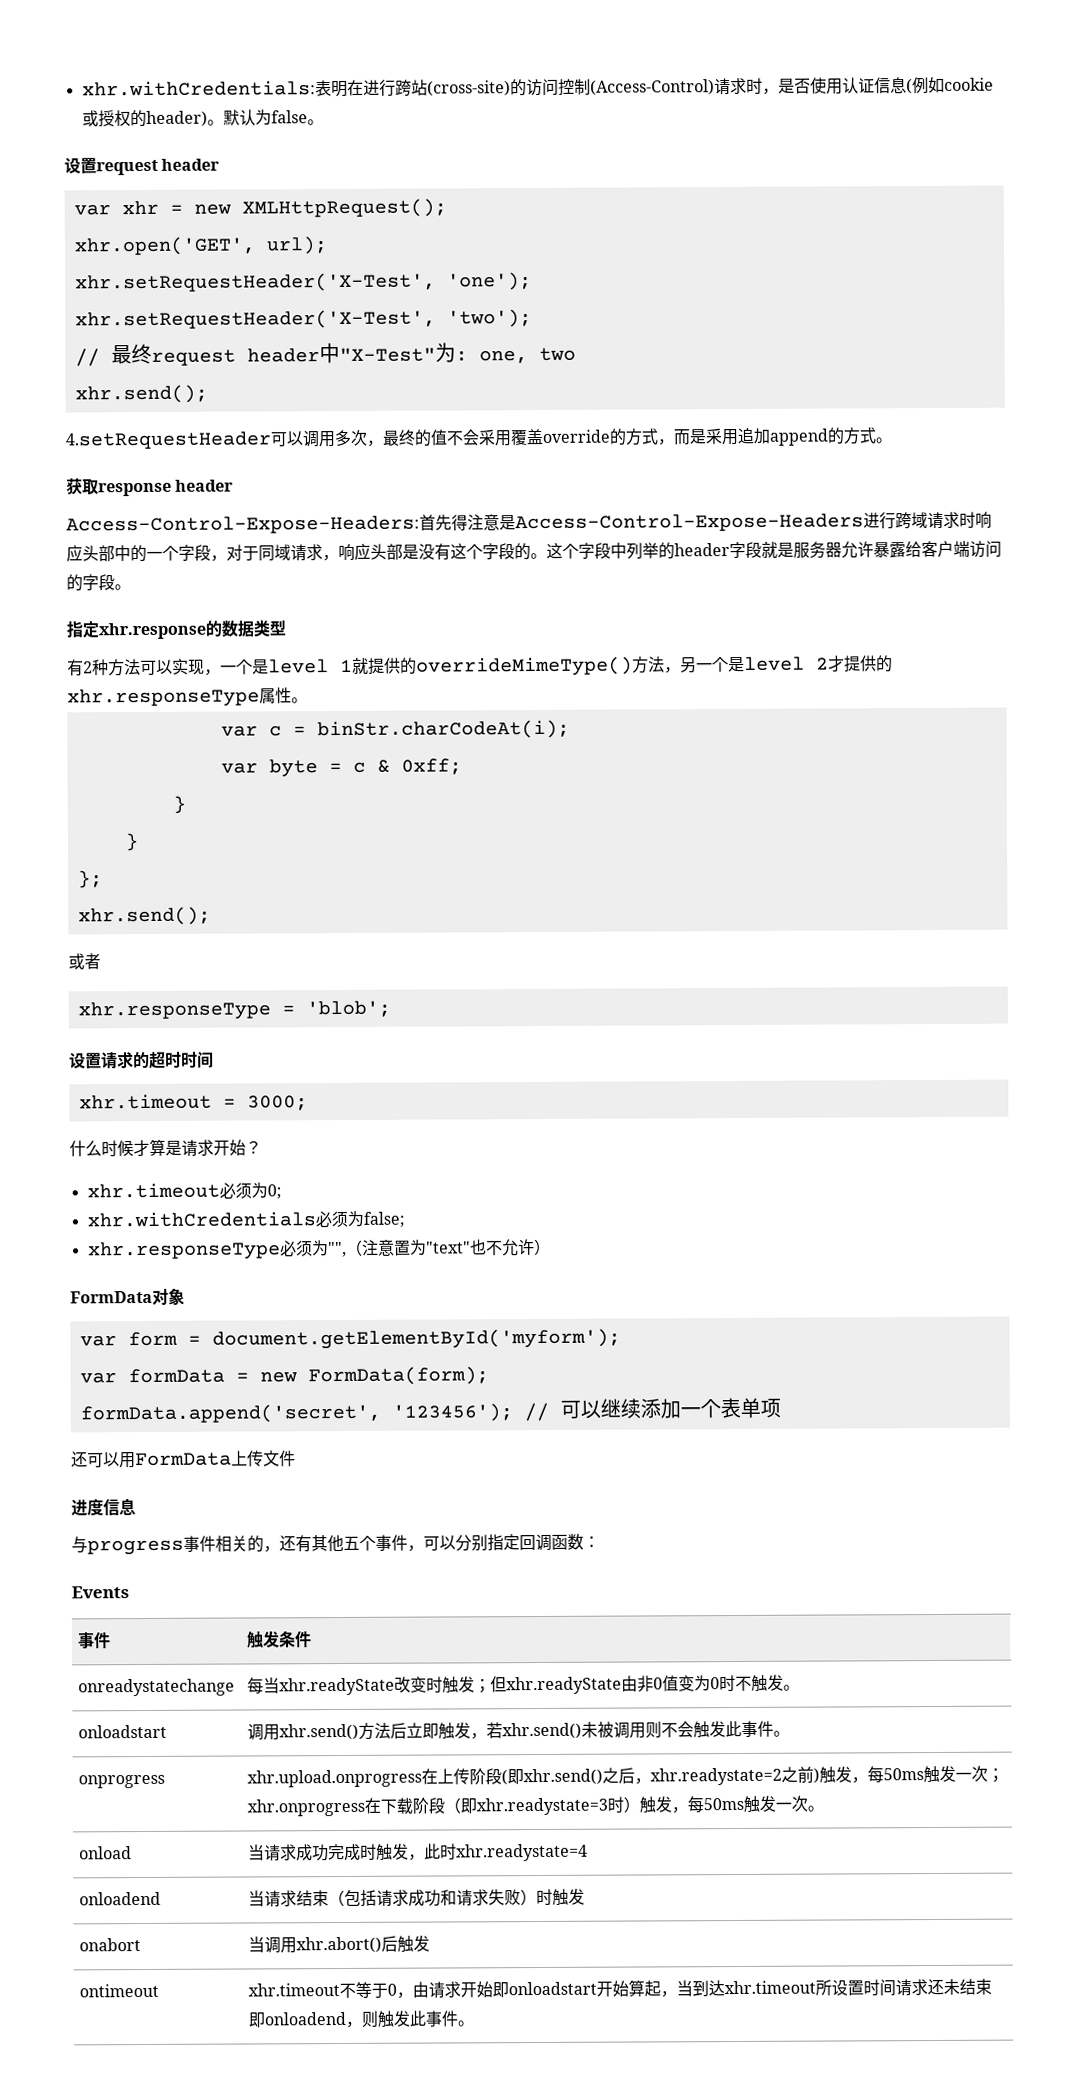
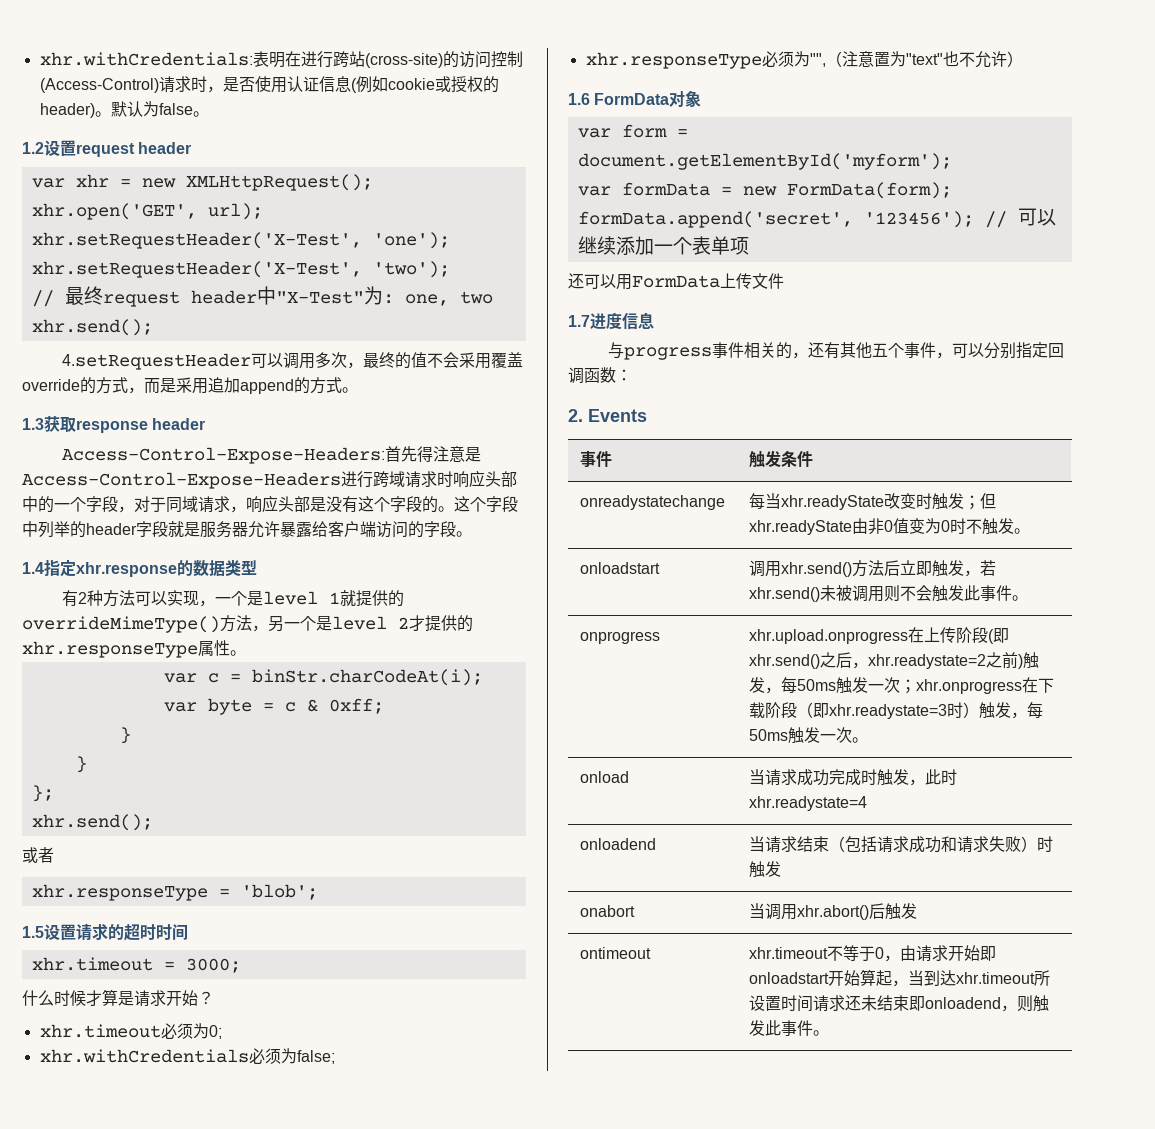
- 设置request header
+ 1.2设置request header
- 获取response header
+ 1.3获取response header
- 指定xhr.response的数据类型
+ 1.4指定xhr.response的数据类型
- 设置请求的超时时间
+ 1.5设置请求的超时时间
- FormData对象
+ 1.6 FormData对象
- 进度信息
+ 1.7进度信息
- Events
+ 2. Events

